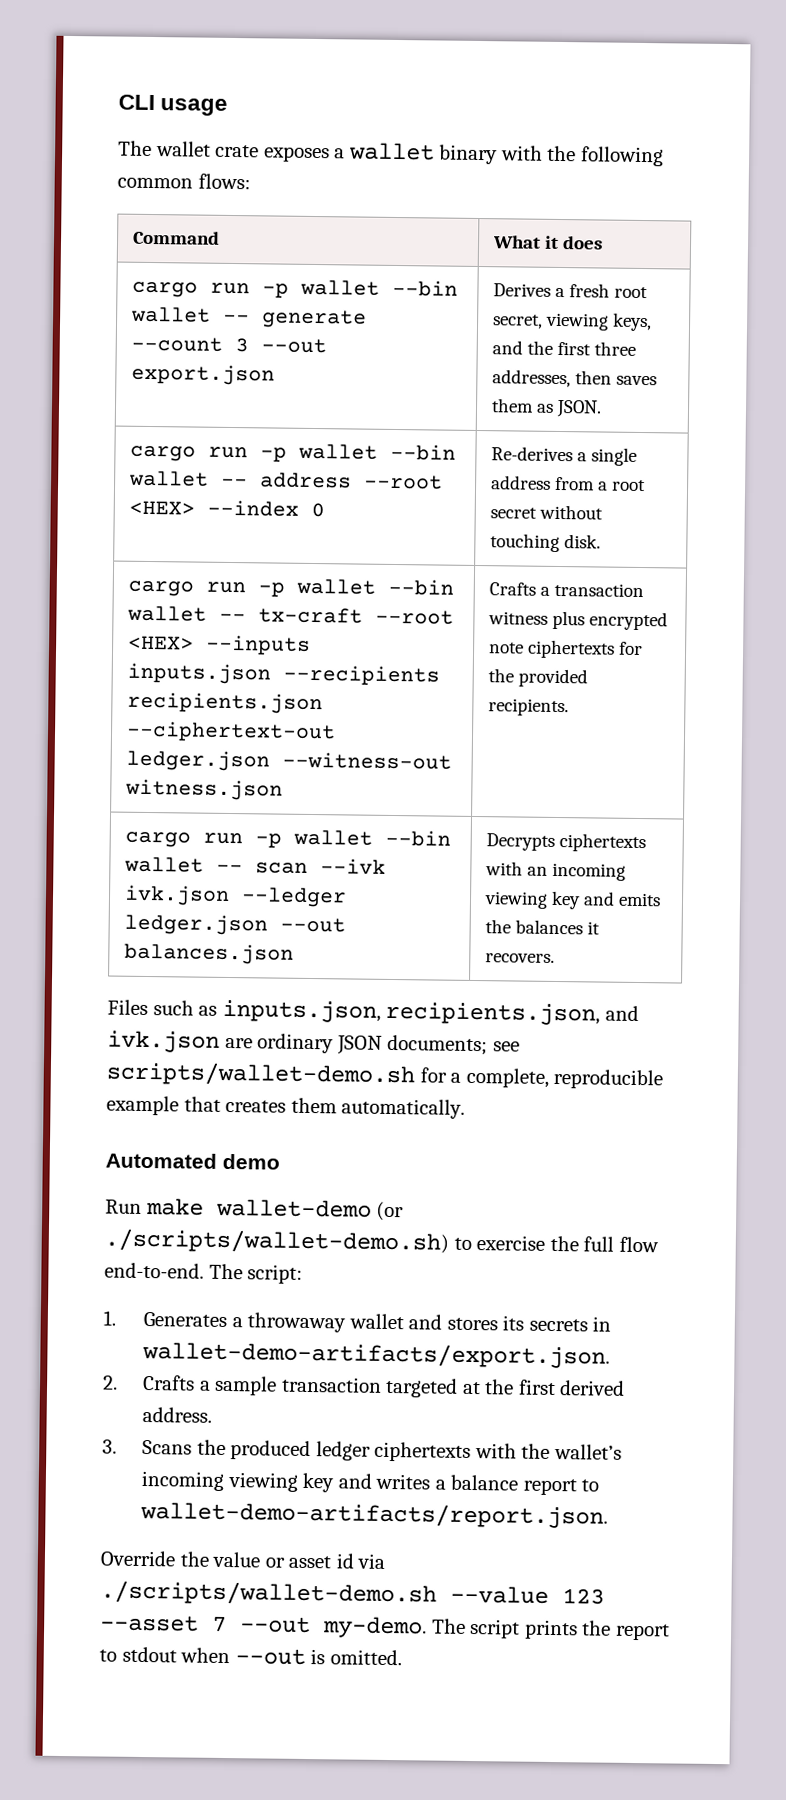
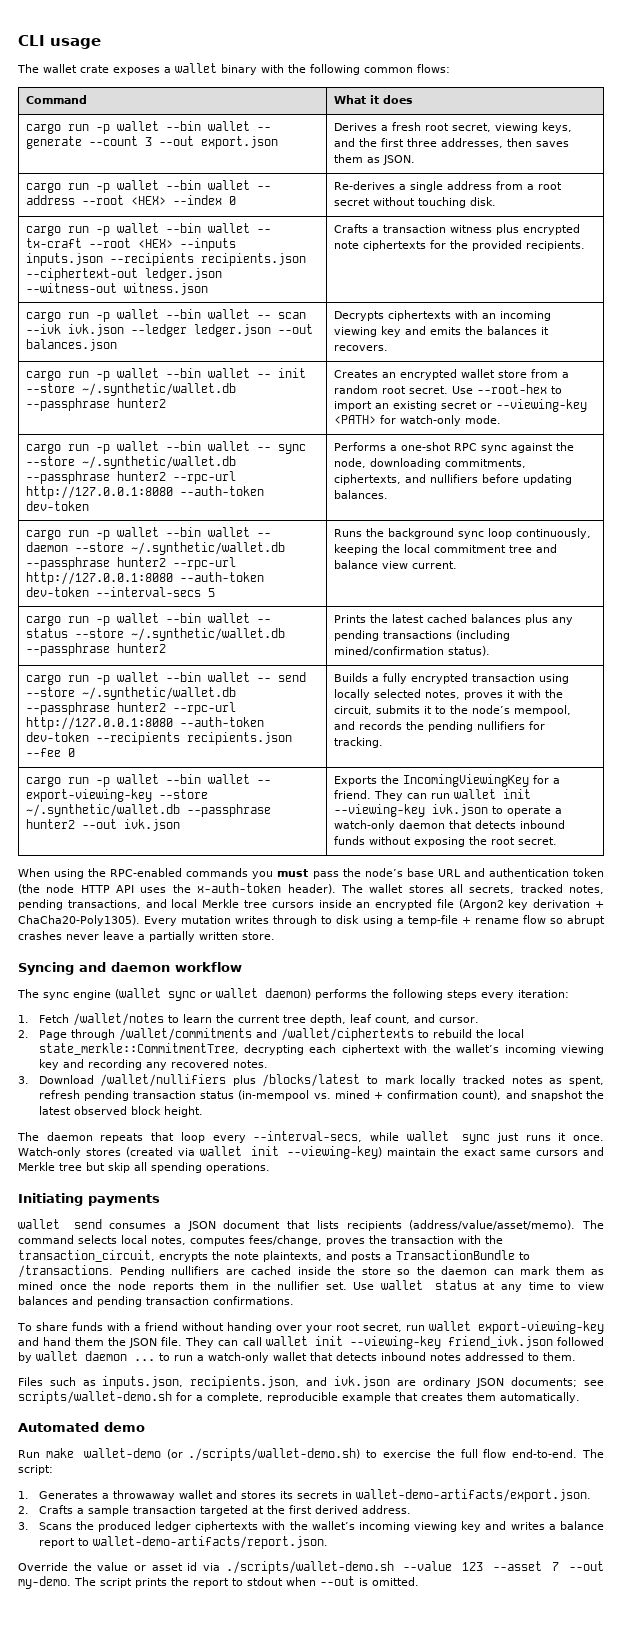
+ cargo run -p wallet --bin wallet -- init --store ~/.synthetic/wallet.db --passphrase hunter2 | Creates an encrypted wallet store from a random root secret. Use --root-hex to import an existing secret or --viewing-key <PATH> for watch-only mode.
+ cargo run -p wallet --bin wallet -- sync --store ~/.synthetic/wallet.db --passphrase hunter2 --rpc-url http://127.0.0.1:8080 --auth-token dev-token | Performs a one-shot RPC sync against the node, downloading commitments, ciphertexts, and nullifiers before updating balances.
+ cargo run -p wallet --bin wallet -- daemon --store ~/.synthetic/wallet.db --passphrase hunter2 --rpc-url http://127.0.0.1:8080 --auth-token dev-token --interval-secs 5 | Runs the background sync loop continuously, keeping the local commitment tree and balance view current.
+ cargo run -p wallet --bin wallet -- status --store ~/.synthetic/wallet.db --passphrase hunter2 | Prints the latest cached balances plus any pending transactions (including mined/confirmation status).
+ cargo run -p wallet --bin wallet -- send --store ~/.synthetic/wallet.db --passphrase hunter2 --rpc-url http://127.0.0.1:8080 --auth-token dev-token --recipients recipients.json --fee 0 | Builds a fully encrypted transaction using locally selected notes, proves it with the circuit, submits it to the node’s mempool, and records the pending nullifiers for tracking.
+ cargo run -p wallet --bin wallet -- export-viewing-key --store ~/.synthetic/wallet.db --passphrase hunter2 --out ivk.json | Exports the IncomingViewingKey for a friend. They can run wallet init --viewing-key ivk.json to operate a watch-only daemon that detects inbound funds without exposing the root secret.
+ When using the RPC-enabled commands you must pass the node’s base URL and authentication token (the node HTTP API uses the x-auth-token header). The wallet stores all secrets, tracked notes, pending transactions, and local Merkle tree cursors inside an encrypted file (Argon2 key derivation + ChaCha20-Poly1305). Every mutation writes through to disk using a temp-file + rename flow so abrupt crashes never leave a partially written store.
+ Syncing and daemon workflow
+ The sync engine (wallet sync or wallet daemon) performs the following steps every iteration:
+ 1. Fetch /wallet/notes to learn the current tree depth, leaf count, and cursor.
+ 2. Page through /wallet/commitments and /wallet/ciphertexts to rebuild the local state_merkle::CommitmentTree, decrypting each ciphertext with the wallet’s incoming viewing key and recording any recovered notes.
+ 3. Download /wallet/nullifiers plus /blocks/latest to mark locally tracked notes as spent, refresh pending transaction status (in-mempool vs. mined + confirmation count), and snapshot the latest observed block height.
+ The daemon repeats that loop every --interval-secs, while wallet sync just runs it once. Watch-only stores (created via wallet init --viewing-key) maintain the exact same cursors and Merkle tree but skip all spending operations.
+ Initiating payments
+ wallet send consumes a JSON document that lists recipients (address/value/asset/memo). The command selects local notes, computes fees/change, proves the transaction with the transaction_circuit, encrypts the note plaintexts, and posts a TransactionBundle to /transactions. Pending nullifiers are cached inside the store so the daemon can mark them as mined once the node reports them in the nullifier set. Use wallet status at any time to view balances and pending transaction confirmations.
+ To share funds with a friend without handing over your root secret, run wallet export-viewing-key and hand them the JSON file. They can call wallet init --viewing-key friend_ivk.json followed by wallet daemon ... to run a watch-only wallet that detects inbound notes addressed to them.

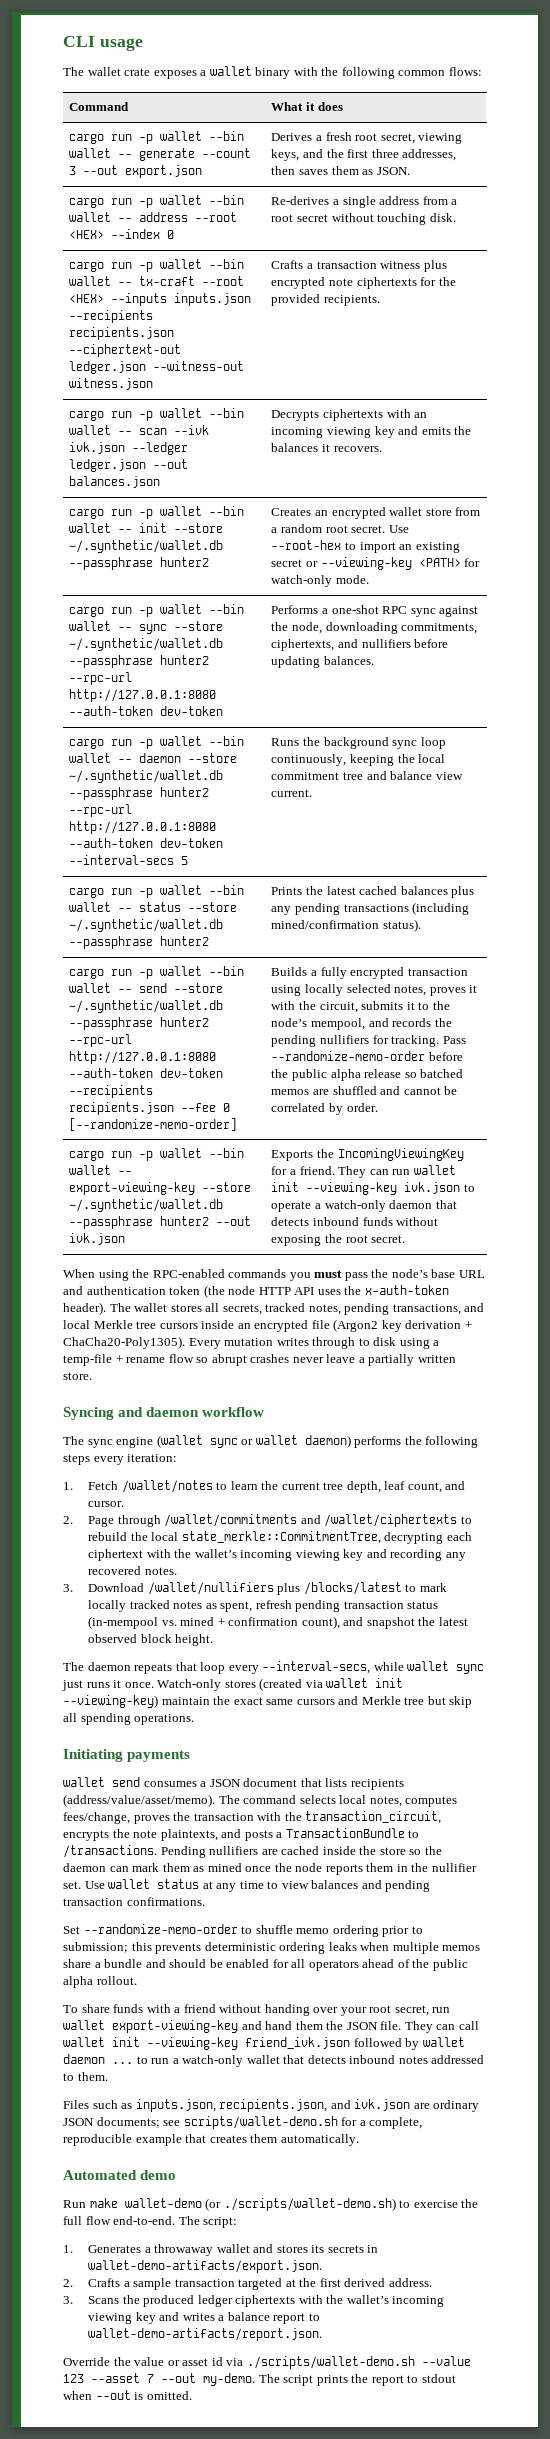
- cargo run -p wallet --bin wallet -- send --store ~/.synthetic/wallet.db --passphrase hunter2 --rpc-url http://127.0.0.1:8080 --auth-token dev-token --recipients recipients.json --fee 0
+ cargo run -p wallet --bin wallet -- send --store ~/.synthetic/wallet.db --passphrase hunter2 --rpc-url http://127.0.0.1:8080 --auth-token dev-token --recipients recipients.json --fee 0 [--randomize-memo-order]
+ Pass --randomize-memo-order before the public alpha release so batched memos are shuffled and cannot be correlated by order.
+ Set --randomize-memo-order to shuffle memo ordering prior to submission; this prevents deterministic ordering leaks when multiple memos share a bundle and should be enabled for all operators ahead of the public alpha rollout.

